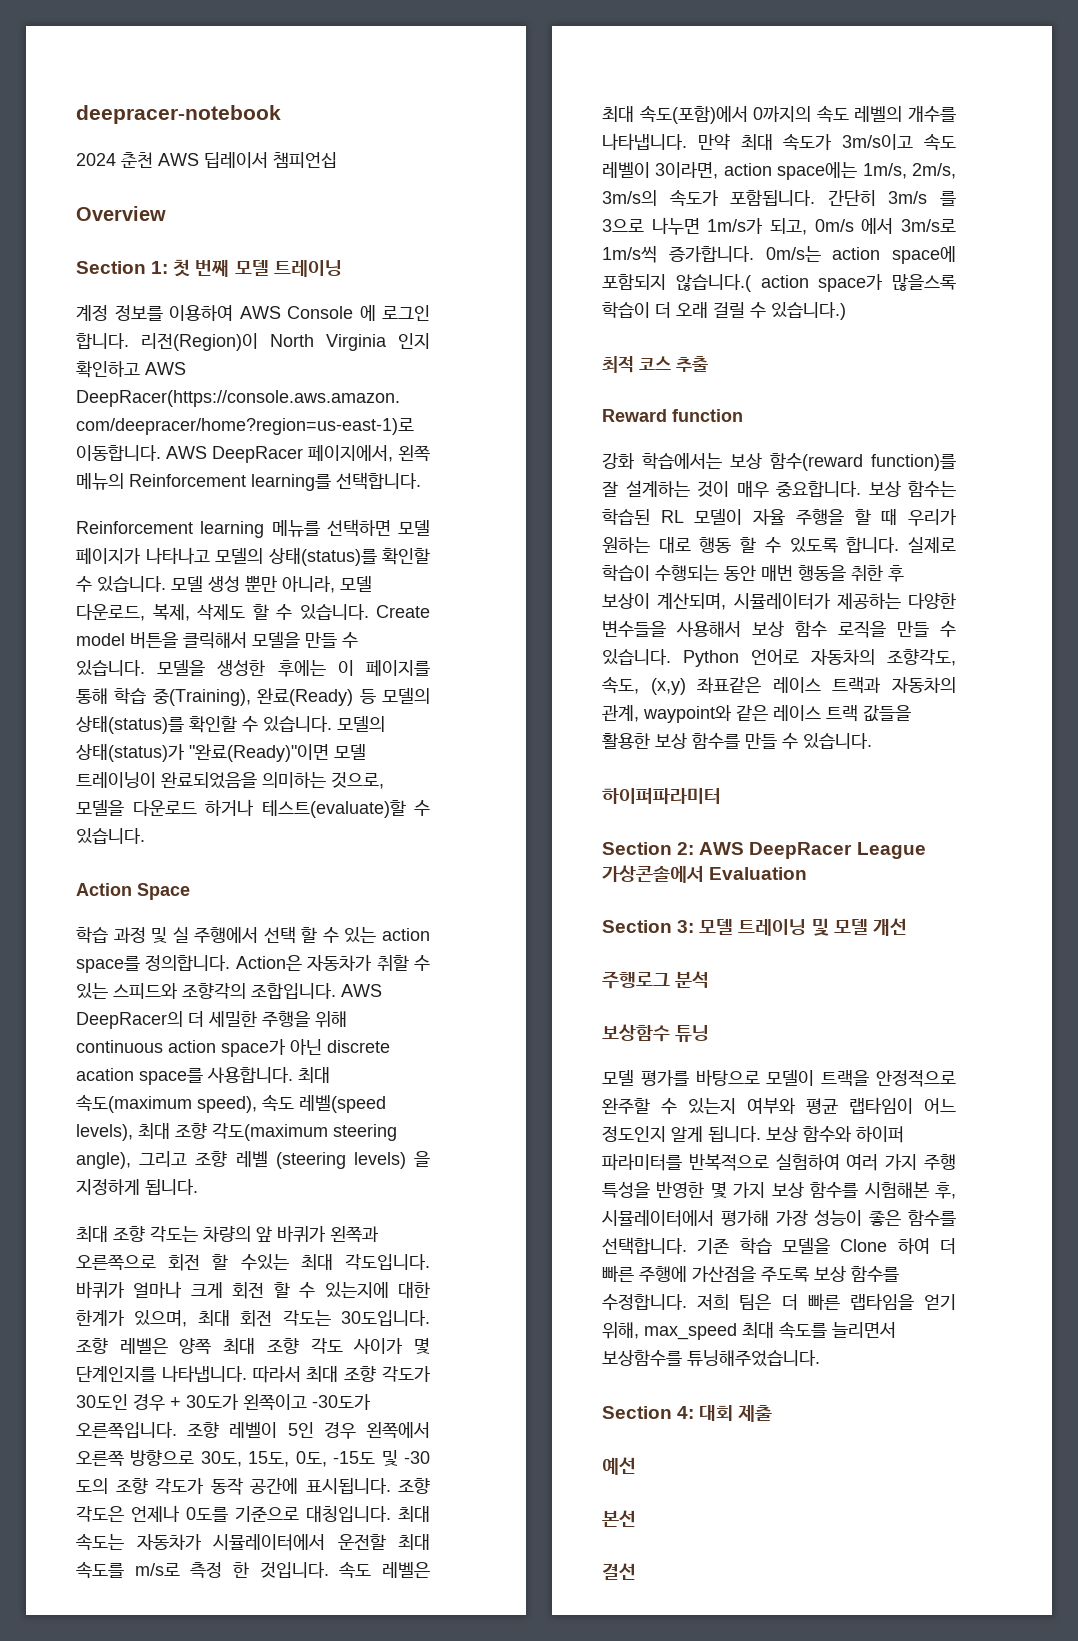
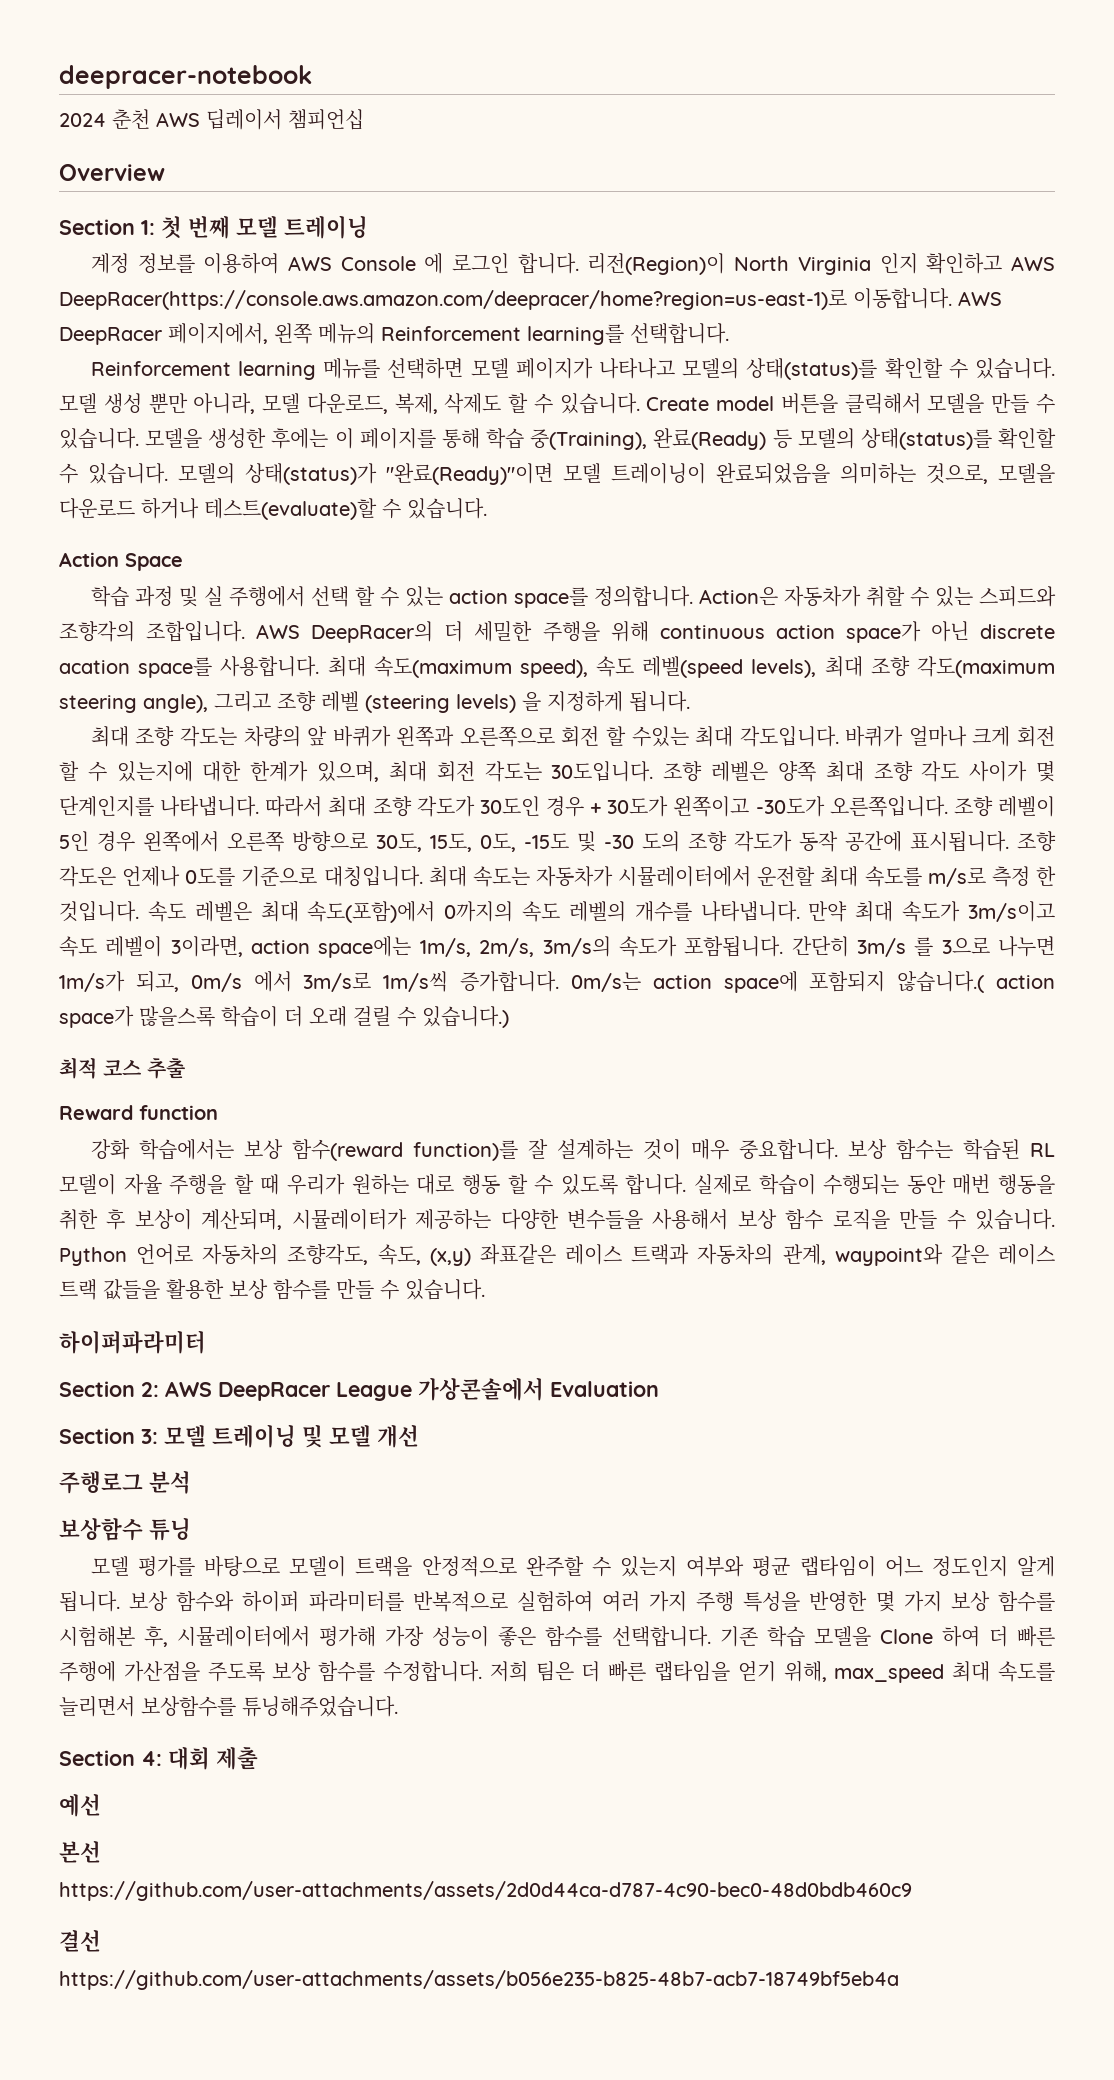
+ https://github.com/user-attachments/assets/2d0d44ca-d787-4c90-bec0-48d0bdb460c9
+ https://github.com/user-attachments/assets/b056e235-b825-48b7-acb7-18749bf5eb4a

